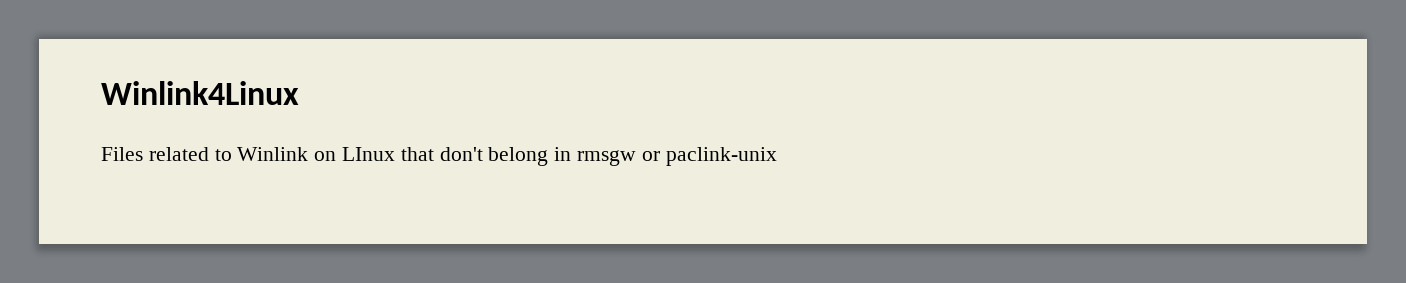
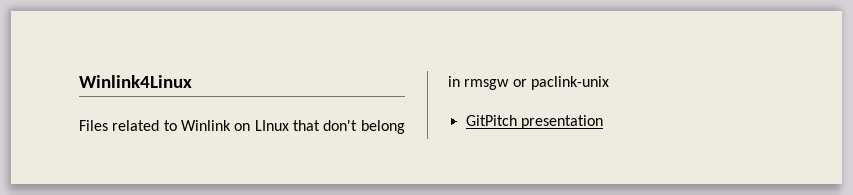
+ GitPitch presentation

